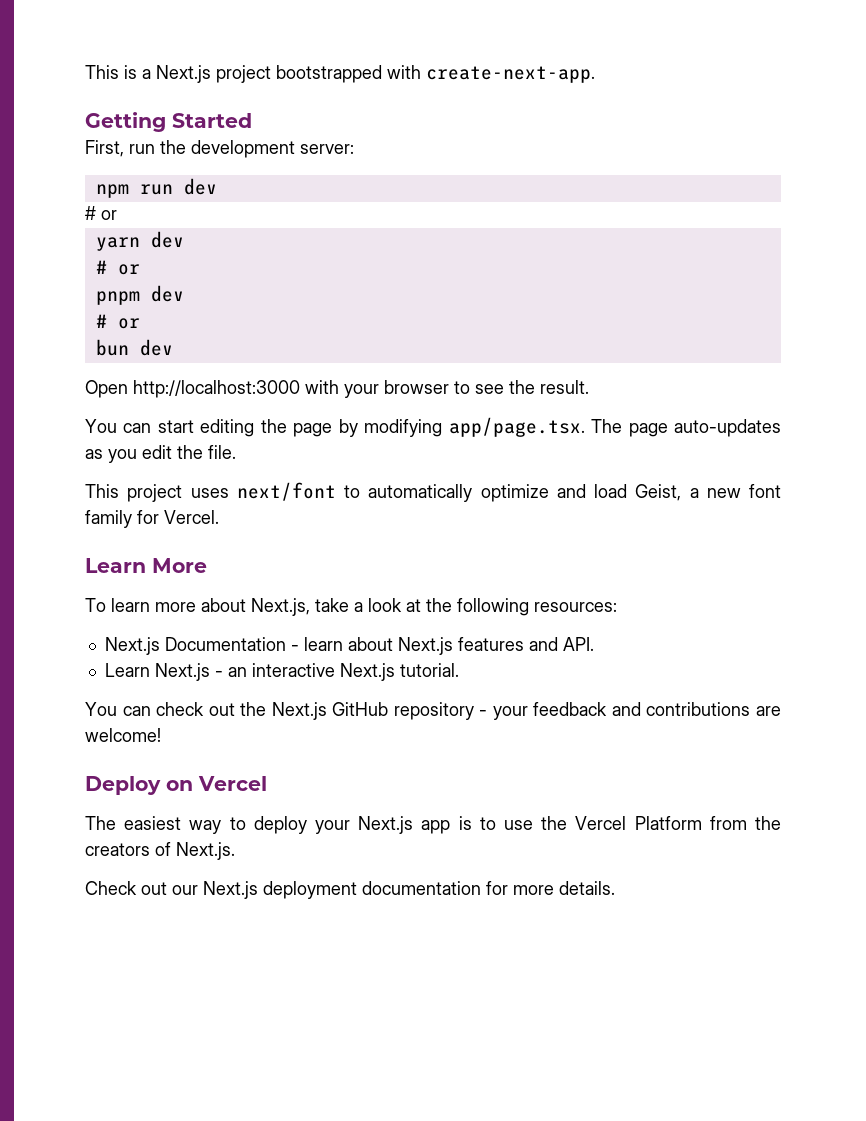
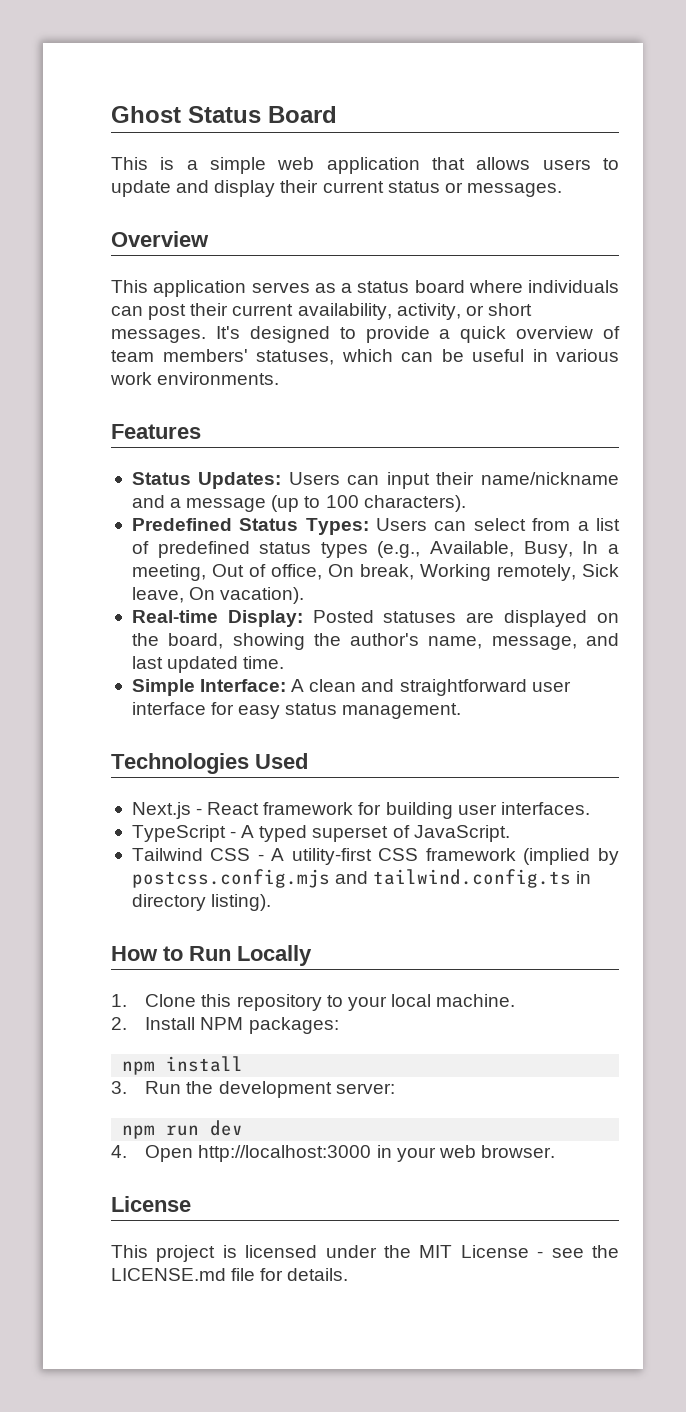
- This is a Next.js project bootstrapped with create-next-app.
- Getting Started
- First, run the development server:
+ Ghost Status Board
+ This is a simple web application that allows users to update and display their current status or messages.
+ Overview
+ This application serves as a status board where individuals can post their current availability, activity, or short messages. It's designed to provide a quick overview of team members' statuses, which can be useful in various work environments.
+ Features
+ Status Updates: Users can input their name/nickname and a message (up to 100 characters).
+ Predefined Status Types: Users can select from a list of predefined status types (e.g., Available, Busy, In a meeting, Out of office, On break, Working remotely, Sick leave, On vacation).
+ Real-time Display: Posted statuses are displayed on the board, showing the author's name, message, and last updated time.
+ Simple Interface: A clean and straightforward user interface for easy status management.
+ Technologies Used
+ Next.js - React framework for building user interfaces.
+ TypeScript - A typed superset of JavaScript.
+ Tailwind CSS - A utility-first CSS framework (implied by postcss.config.mjs and tailwind.config.ts in directory listing).
+ How to Run Locally
+ 1. Clone this repository to your local machine.
+ 2. Install NPM packages:
+ npm install
+ 3. Run the development server:
  npm run dev
- # or
- yarn dev
- # or
- pnpm dev
- # or
- bun dev
- Open http://localhost:3000 with your browser to see the result.
- You can start editing the page by modifying app/page.tsx. The page auto-updates as you edit the file.
- This project uses next/font to automatically optimize and load Geist, a new font family for Vercel.
- Learn More
- To learn more about Next.js, take a look at the following resources:
- Next.js Documentation - learn about Next.js features and API.
- Learn Next.js - an interactive Next.js tutorial.
- You can check out the Next.js GitHub repository - your feedback and contributions are welcome!
- Deploy on Vercel
- The easiest way to deploy your Next.js app is to use the Vercel Platform from the creators of Next.js.
- Check out our Next.js deployment documentation for more details.
+ 4. Open http://localhost:3000 in your web browser.
+ License
+ This project is licensed under the MIT License - see the LICENSE.md file for details.

